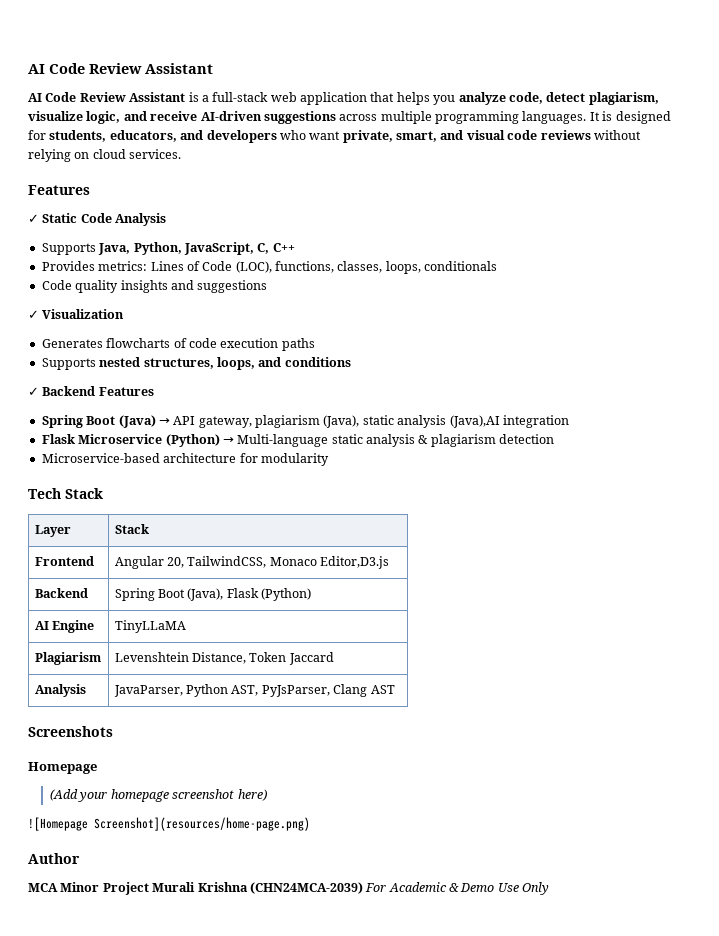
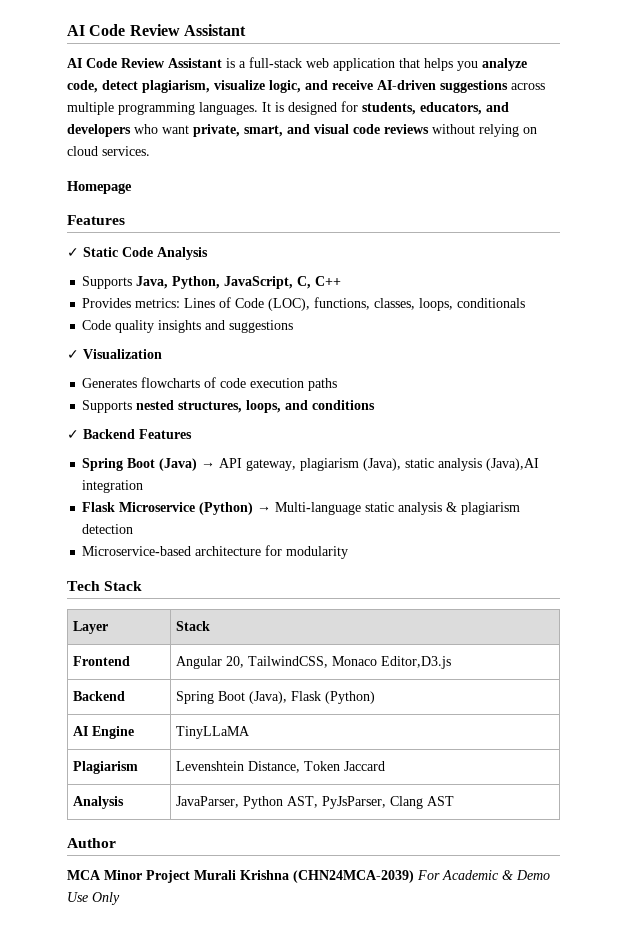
+ Homepage
- Screenshots
- Homepage
- (Add your homepage screenshot here)
- ![Homepage Screenshot](resources/home-page.png)

